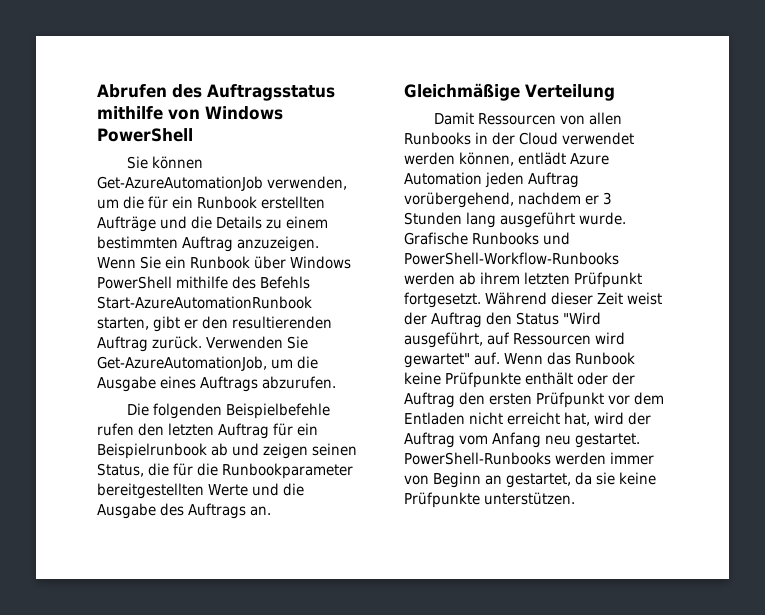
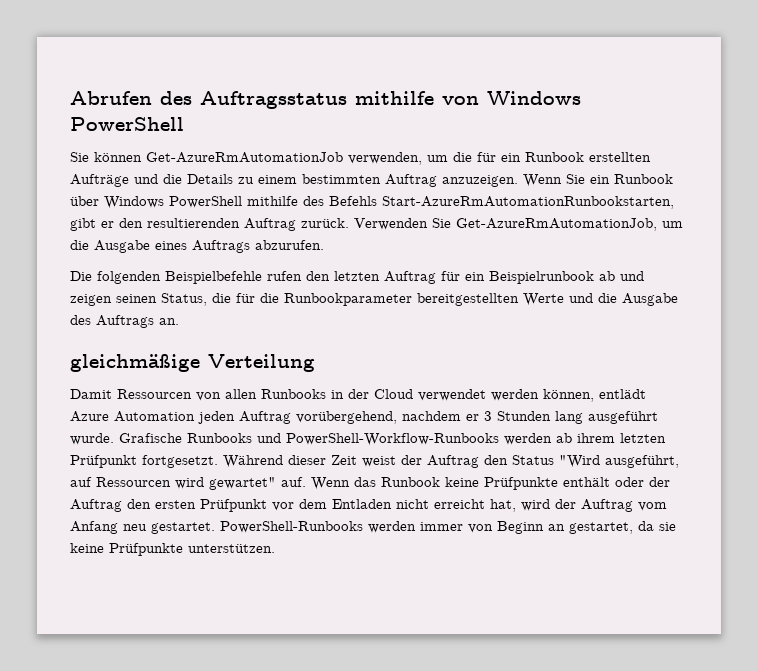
- Sie können Get-AzureAutomationJob verwenden, um die für ein Runbook erstellten Aufträge und die Details zu einem bestimmten Auftrag anzuzeigen.
+ Sie können Get-AzureRmAutomationJob verwenden, um die für ein Runbook erstellten Aufträge und die Details zu einem bestimmten Auftrag anzuzeigen.
- Wenn Sie ein Runbook über Windows PowerShell mithilfe des Befehls Start-AzureAutomationRunbook starten, gibt er den resultierenden Auftrag zurück.
+ Wenn Sie ein Runbook über Windows PowerShell mithilfe des Befehls Start-AzureRmAutomationRunbookstarten, gibt er den resultierenden Auftrag zurück.
- Verwenden Sie Get-AzureAutomationJob, um die Ausgabe eines Auftrags abzurufen.
+ Verwenden Sie Get-AzureRmAutomationJob, um die Ausgabe eines Auftrags abzurufen.
- Gleichmäßige Verteilung
+ gleichmäßige Verteilung

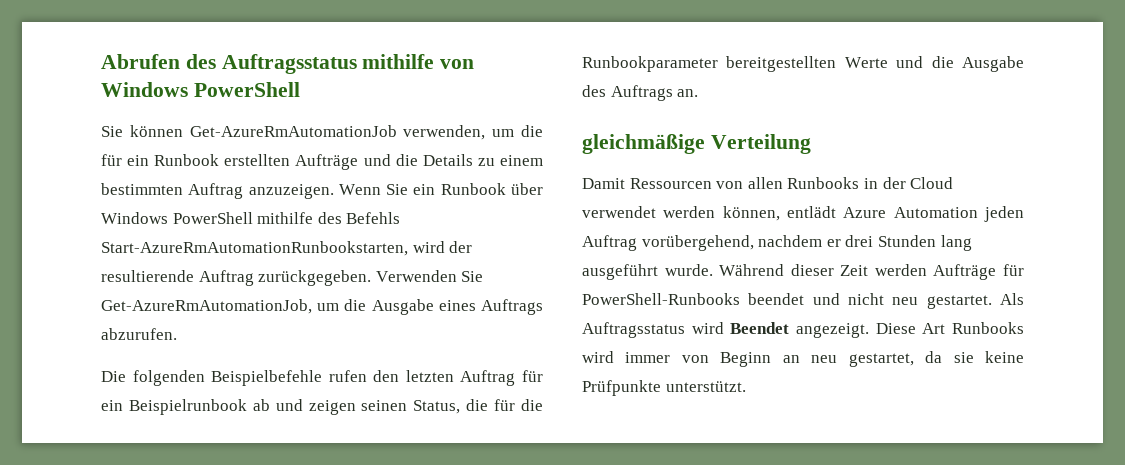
- Wenn Sie ein Runbook über Windows PowerShell mithilfe des Befehls Start-AzureRmAutomationRunbookstarten, gibt er den resultierenden Auftrag zurück.
+ Wenn Sie ein Runbook über Windows PowerShell mithilfe des Befehls Start-AzureRmAutomationRunbookstarten, wird der resultierende Auftrag zurückgegeben.
- Damit Ressourcen von allen Runbooks in der Cloud verwendet werden können, entlädt Azure Automation jeden Auftrag vorübergehend, nachdem er 3 Stunden lang ausgeführt wurde.
+ Damit Ressourcen von allen Runbooks in der Cloud verwendet werden können, entlädt Azure Automation jeden Auftrag vorübergehend, nachdem er drei Stunden lang ausgeführt wurde.
- Grafische Runbooks und PowerShell-Workflow-Runbooks werden ab ihrem letzten Prüfpunkt fortgesetzt. Während dieser Zeit weist der Auftrag den Status "Wird ausgeführt, auf Ressourcen wird gewartet" auf. Wenn das Runbook keine Prüfpunkte enthält oder der Auftrag den ersten Prüfpunkt vor dem Entladen nicht erreicht hat, wird der Auftrag vom Anfang neu gestartet. PowerShell-Runbooks werden immer von Beginn an gestartet, da sie keine Prüfpunkte unterstützen.
+ Während dieser Zeit werden Aufträge für PowerShell-Runbooks beendet und nicht neu gestartet. Als Auftragsstatus wird Beendet angezeigt. Diese Art Runbooks wird immer von Beginn an neu gestartet, da sie keine Prüfpunkte unterstützt.

